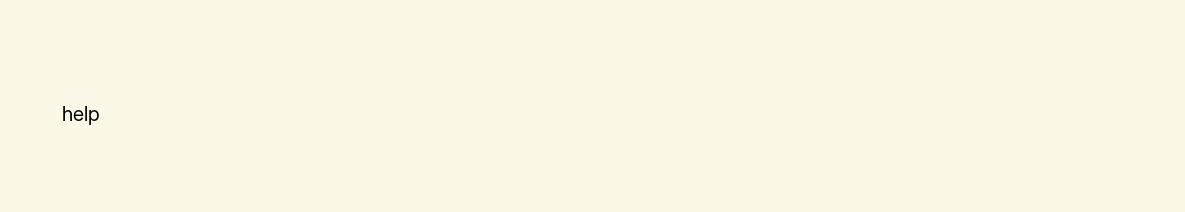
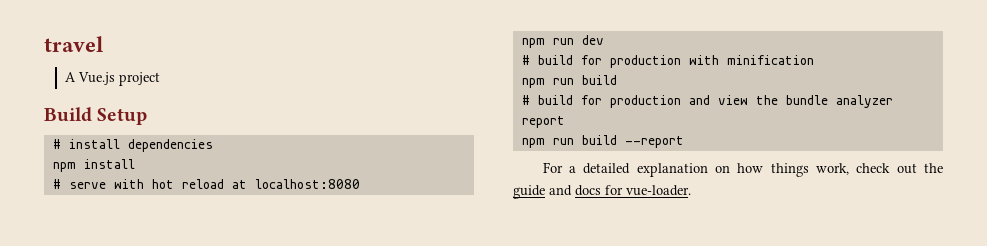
- help
+ travel
+ A Vue.js project
+ Build Setup
+ # install dependencies
+ npm install
+ # serve with hot reload at localhost:8080
+ npm run dev
+ # build for production with minification
+ npm run build
+ # build for production and view the bundle analyzer report
+ npm run build --report
+ For a detailed explanation on how things work, check out the guide and docs for vue-loader.

